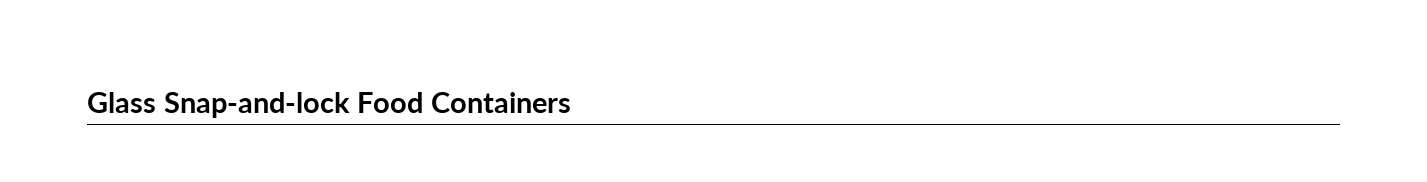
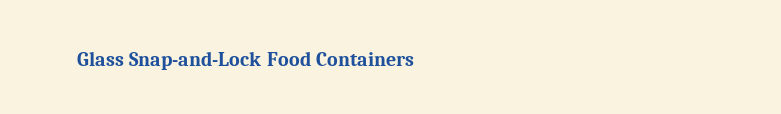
- Glass Snap-and-lock Food Containers
+ Glass Snap-and-Lock Food Containers

